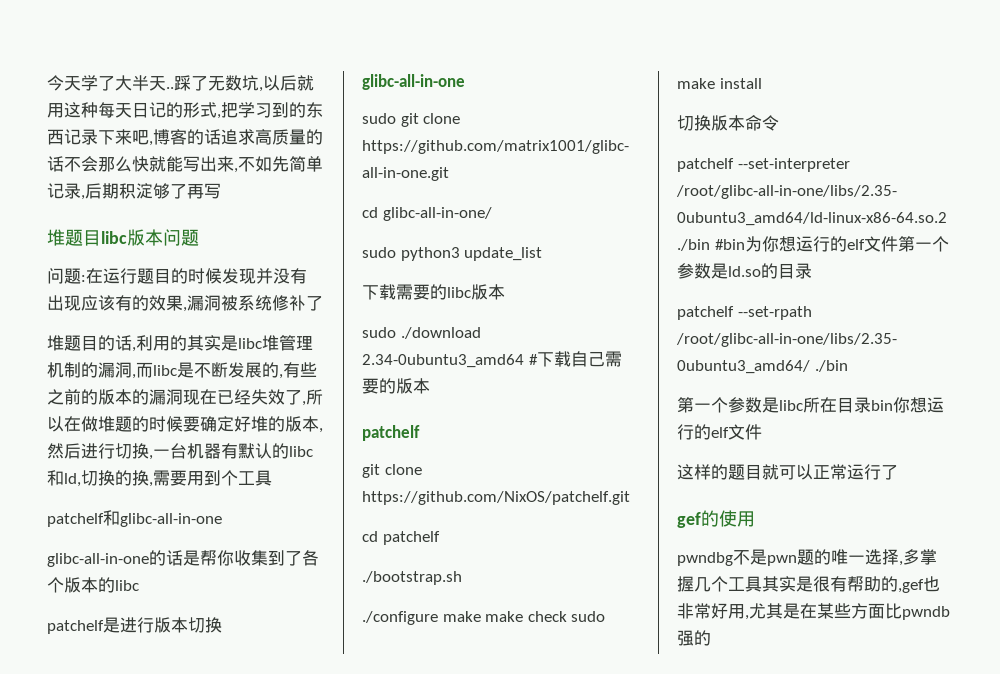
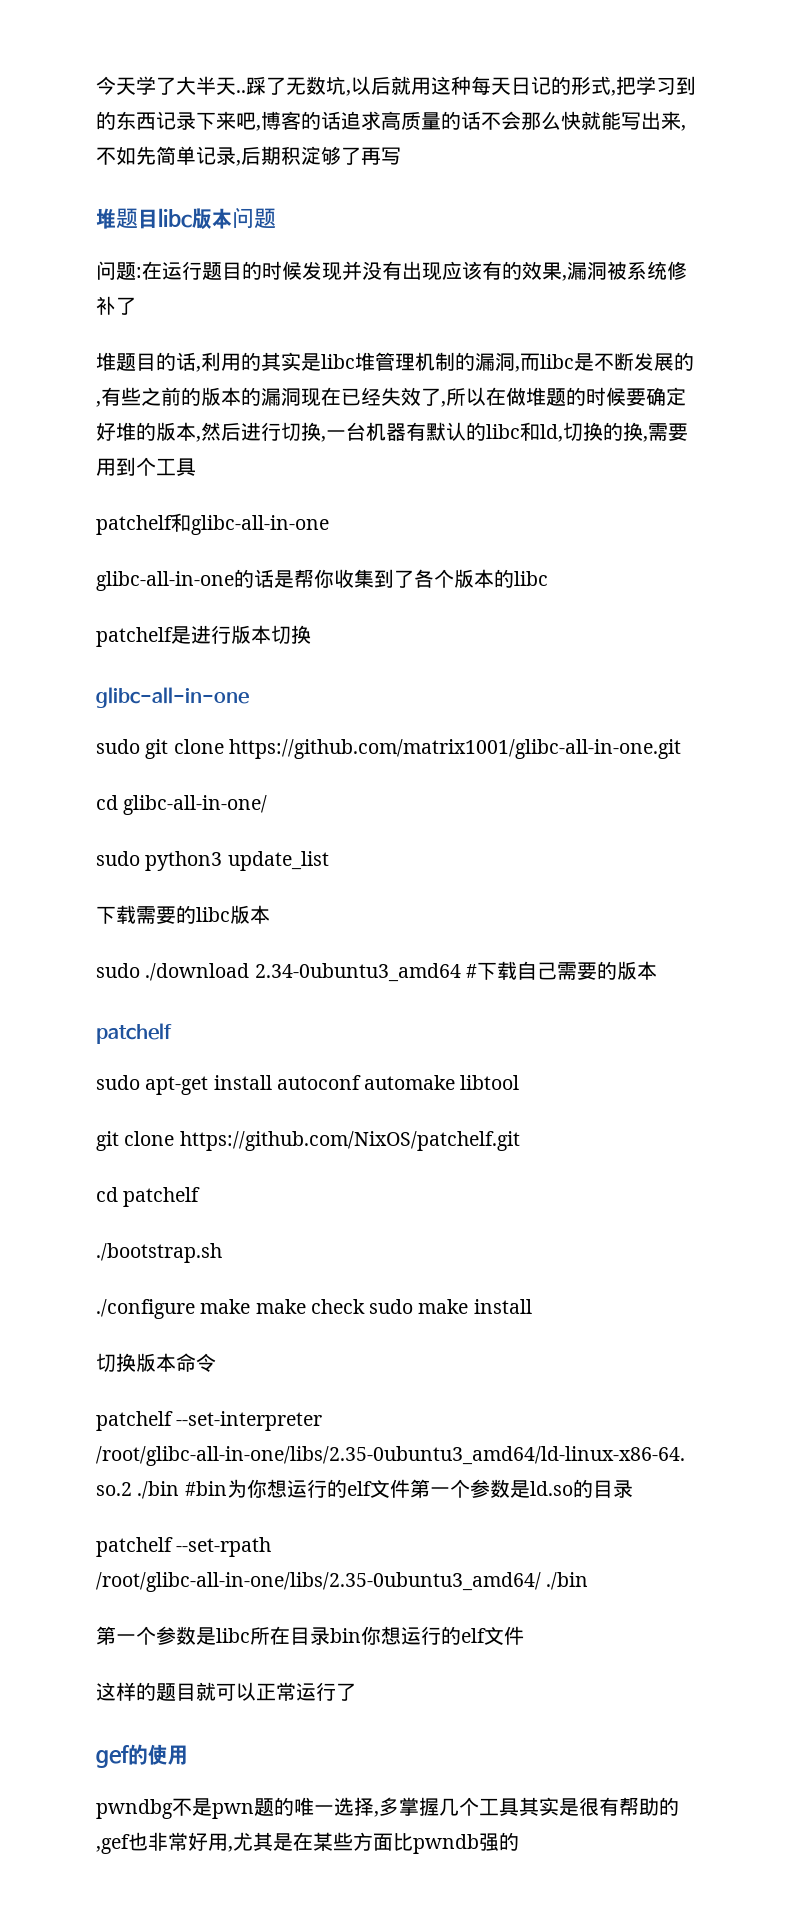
+ sudo apt-get install autoconf automake libtool

